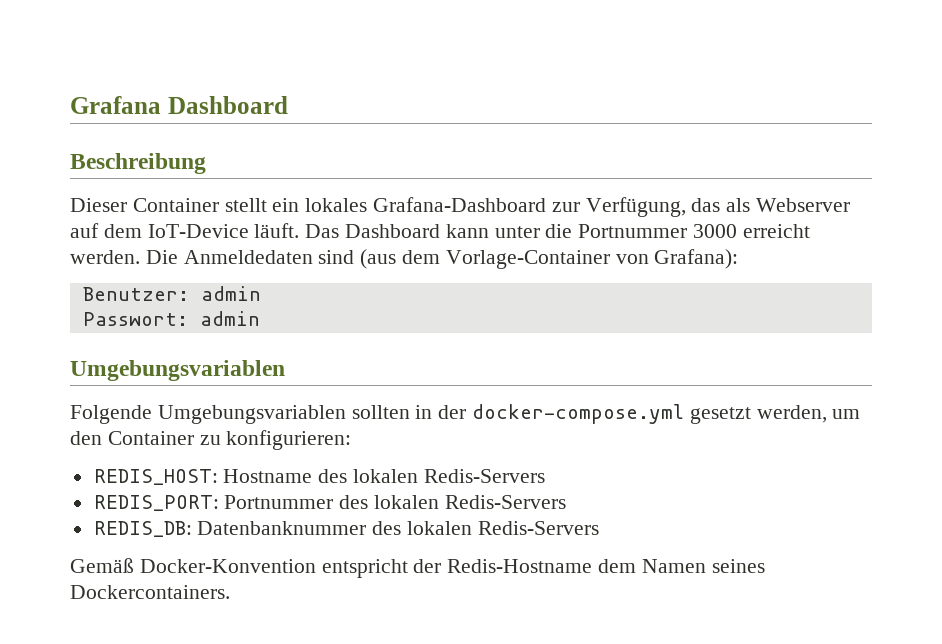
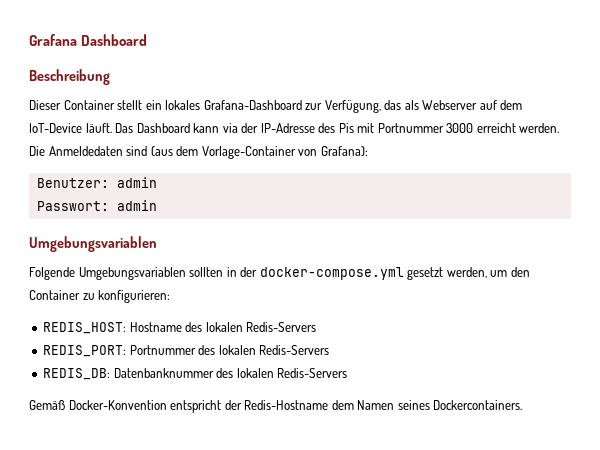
- Das Dashboard kann unter die Portnummer 3000 erreicht werden.
+ Das Dashboard kann via der IP-Adresse des Pis mit Portnummer 3000 erreicht werden.

